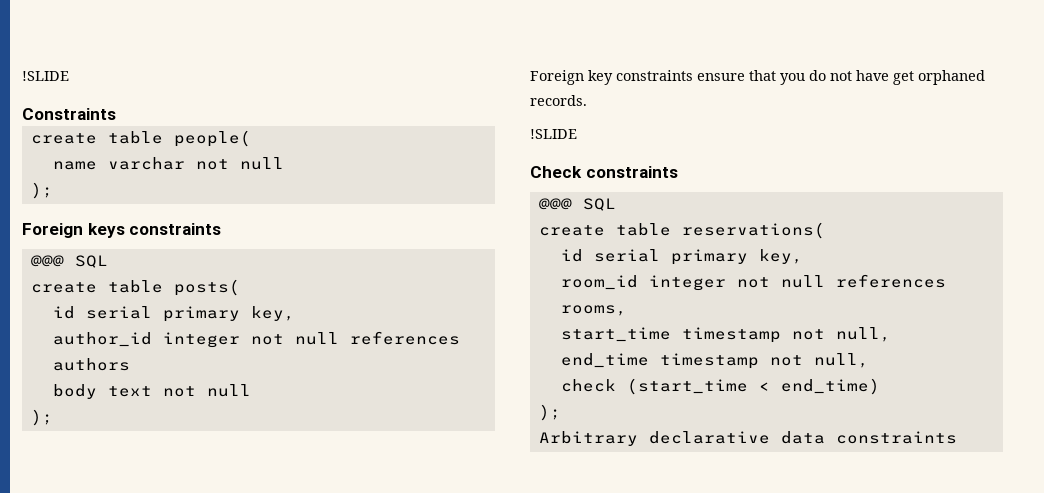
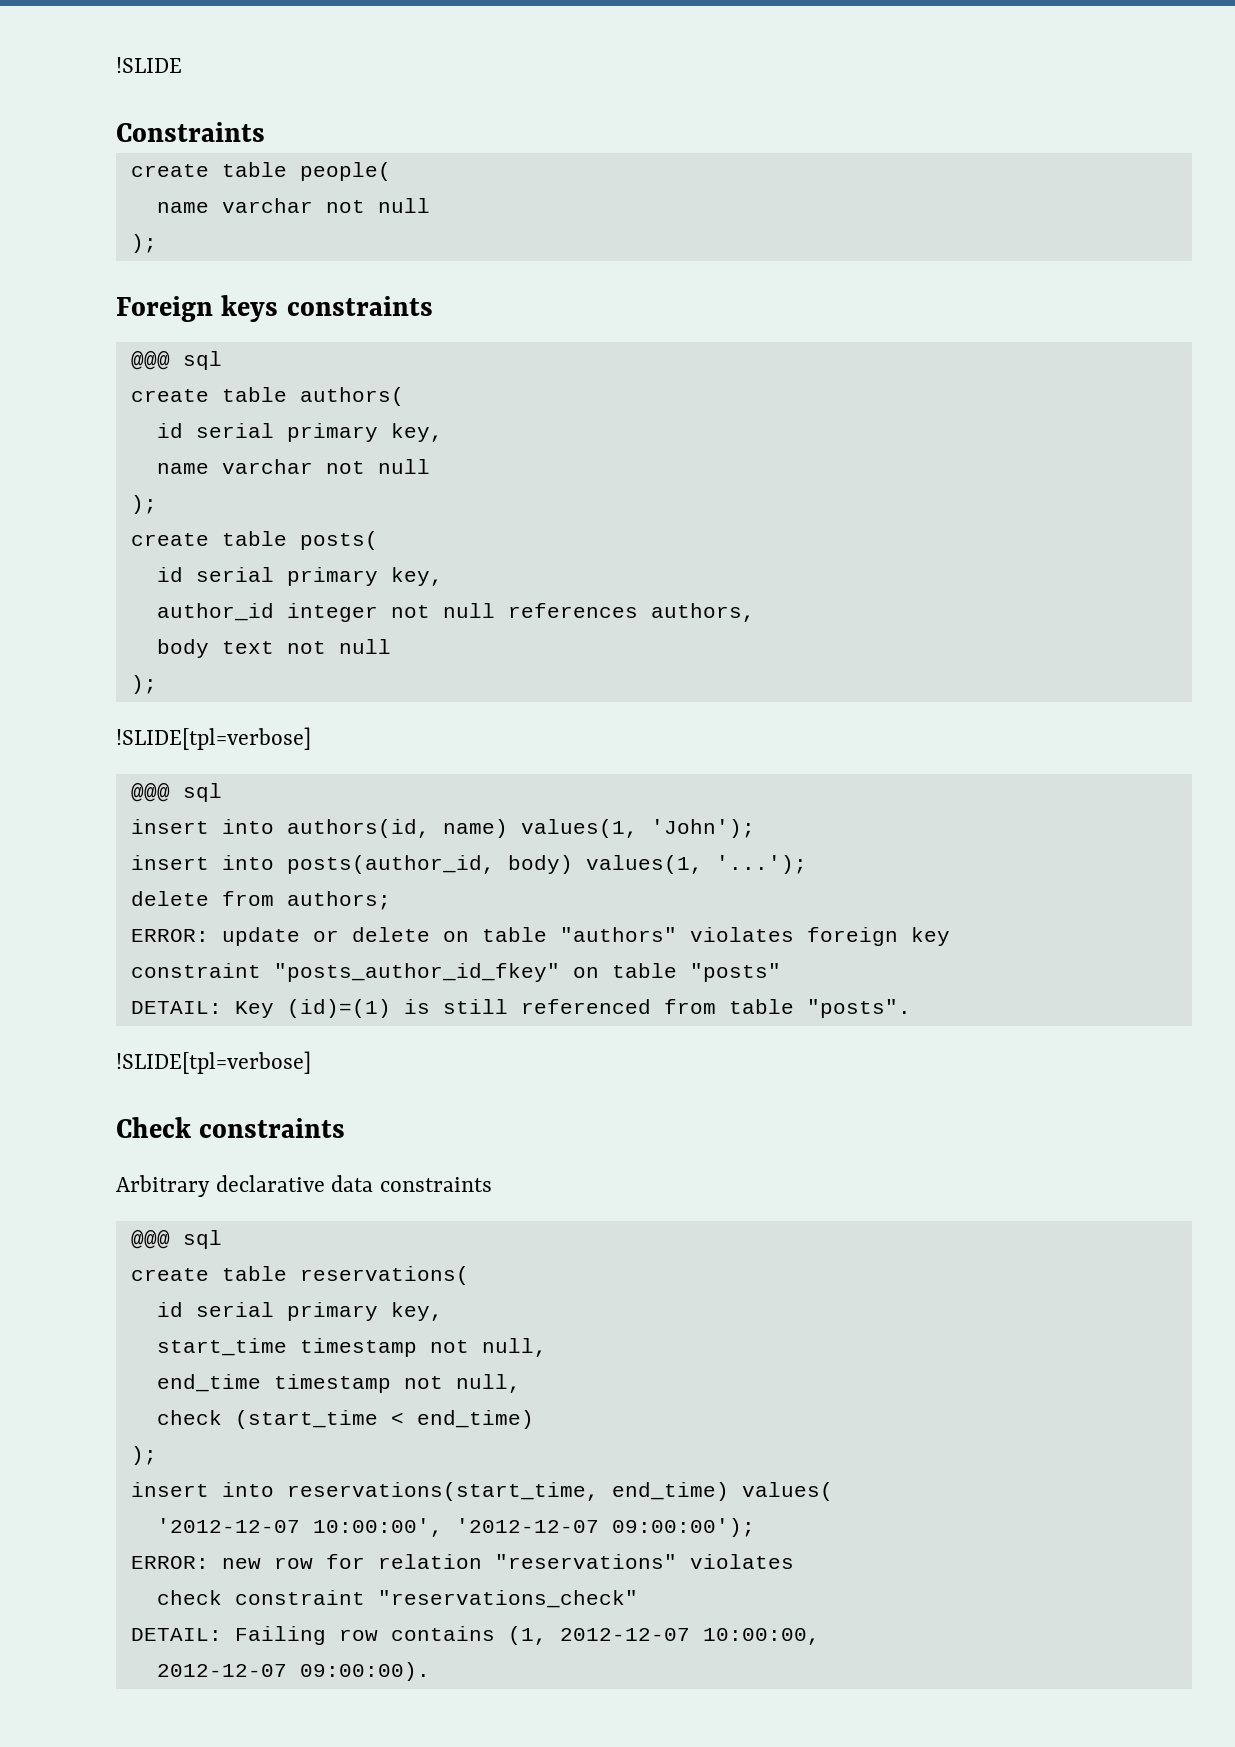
  Foreign keys constraints
- @@@ SQL
+ @@@ sql
+ create table authors(
+ id serial primary key,
+ name varchar not null
+ );
- author_id integer not null references authors
+ author_id integer not null references authors,
  body text not null
  );
- Foreign key constraints ensure that you do not have get orphaned records.
- !SLIDE
+ !SLIDE[tpl=verbose]
+ @@@ sql
+ insert into authors(id, name) values(1, 'John');
+ insert into posts(author_id, body) values(1, '...');
+ delete from authors;
+ ERROR: update or delete on table "authors" violates foreign key
+ constraint "posts_author_id_fkey" on table "posts"
+ DETAIL: Key (id)=(1) is still referenced from table "posts".
+ !SLIDE[tpl=verbose]
  Check constraints
- @@@ SQL
+ Arbitrary declarative data constraints
+ @@@ sql
- room_id integer not null references rooms,
- Arbitrary declarative data constraints
+ insert into reservations(start_time, end_time) values(
+ '2012-12-07 10:00:00', '2012-12-07 09:00:00');
+ ERROR: new row for relation "reservations" violates
+ check constraint "reservations_check"
+ DETAIL: Failing row contains (1, 2012-12-07 10:00:00,
+ 2012-12-07 09:00:00).

